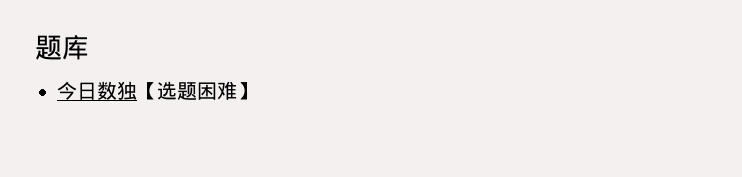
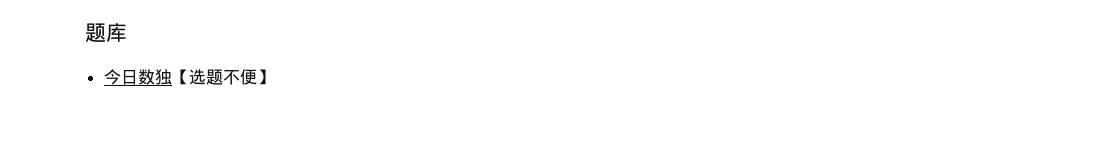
- 今日数独【选题困难】
+ 今日数独【选题不便】

